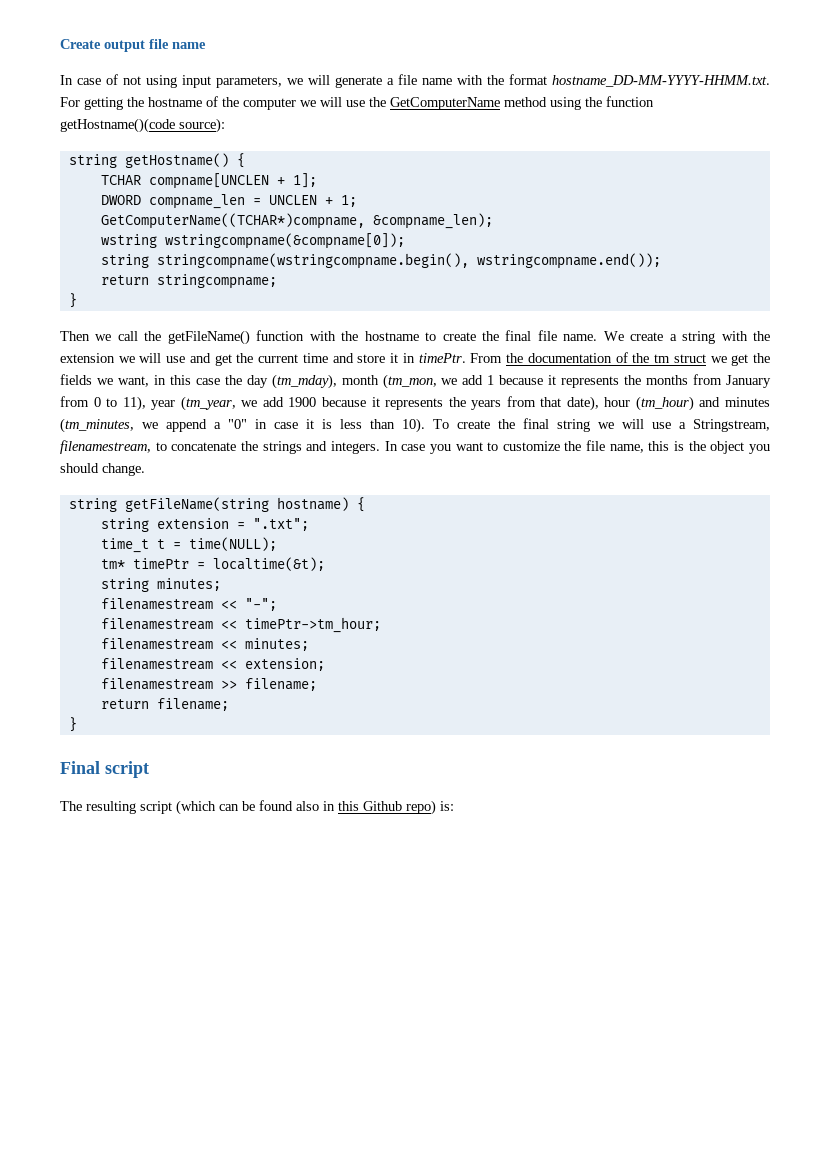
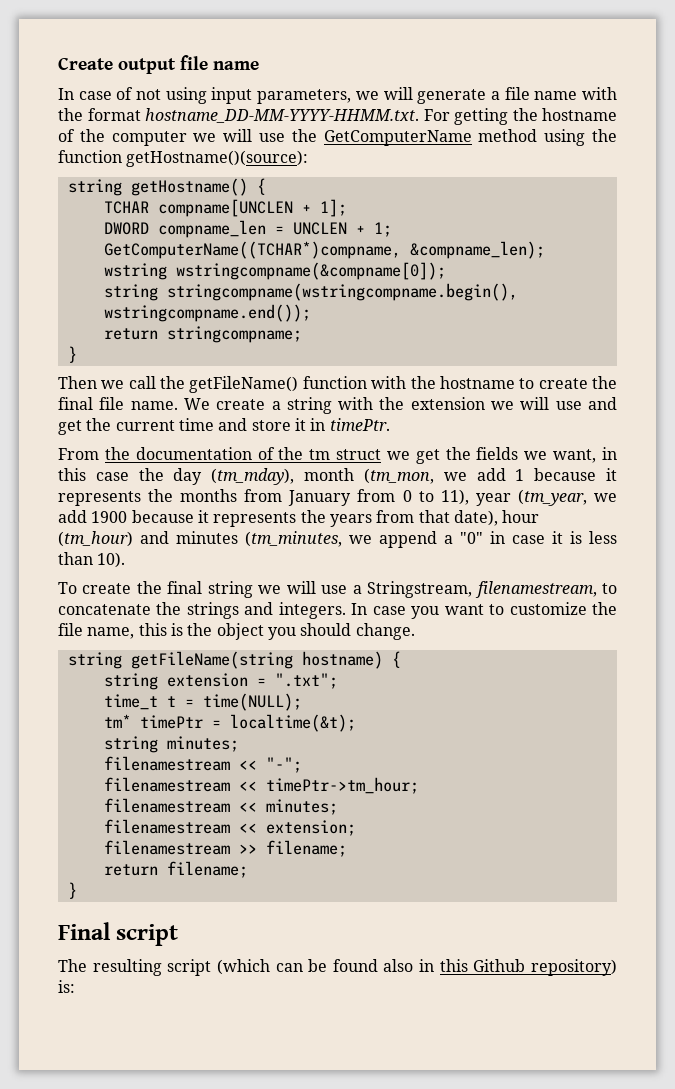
- In case of not using input parameters, we will generate a file name with the format hostname_DD-MM-YYYY-HHMM.txt. For getting the hostname of the computer we will use the GetComputerName method using the function getHostname()(code source):
+ In case of not using input parameters, we will generate a file name with the format hostname_DD-MM-YYYY-HHMM.txt. For getting the hostname of the computer we will use the GetComputerName method using the function getHostname()(source):
- We create a string with the extension we will use and get the current time and store it in timePtr. From the documentation of the tm struct we get the fields we want, in this case the day (tm_mday), month (tm_mon, we add 1 because it represents the months from January from 0 to 11), year (tm_year, we add 1900 because it represents the years from that date), hour (tm_hour) and minutes (tm_minutes, we append a "0" in case it is less than 10). To create the final string we will use a Stringstream, filenamestream, to concatenate the strings and integers.
+ We create a string with the extension we will use and get the current time and store it in timePtr.
+ From the documentation of the tm struct we get the fields we want, in this case the day (tm_mday), month (tm_mon, we add 1 because it represents the months from January from 0 to 11), year (tm_year, we add 1900 because it represents the years from that date), hour (tm_hour) and minutes (tm_minutes, we append a "0" in case it is less than 10).
+ To create the final string we will use a Stringstream, filenamestream, to concatenate the strings and integers.
- The resulting script (which can be found also in this Github repo) is:
+ The resulting script (which can be found also in this Github repository) is:

